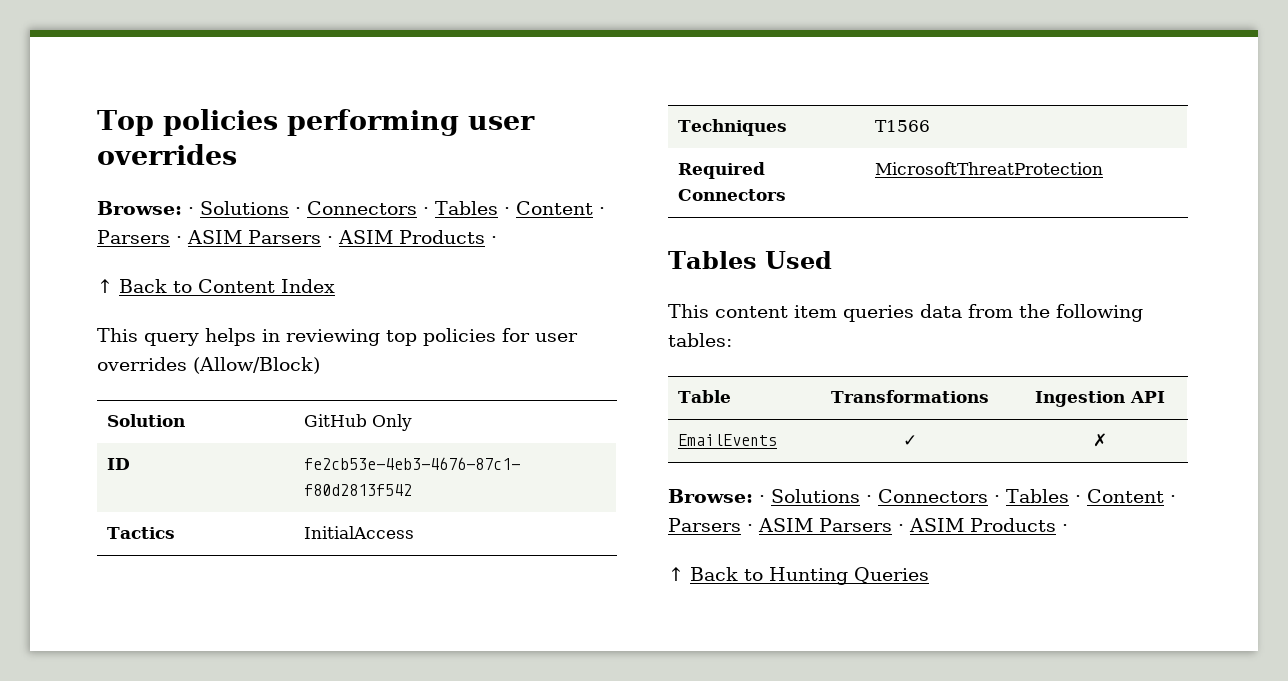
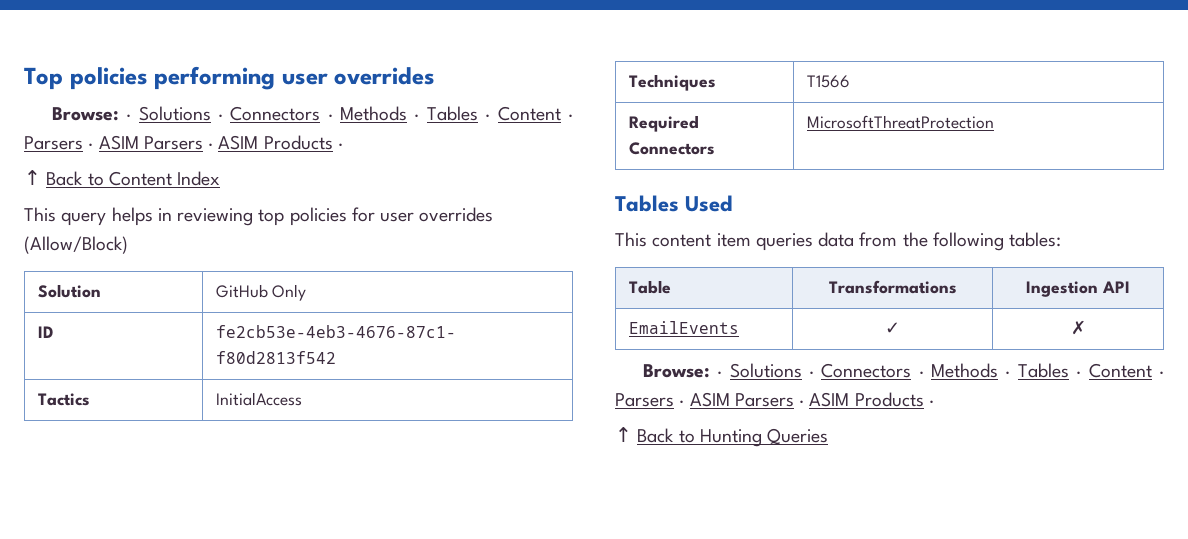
  Top policies performing user overrides
- Browse: · Solutions · Connectors · Tables · Content · Parsers · ASIM Parsers · ASIM Products ·
+ Browse: · Solutions · Connectors · Methods · Tables · Content · Parsers · ASIM Parsers · ASIM Products ·
  EmailEvents | ✓ | ✗
- Browse: · Solutions · Connectors · Tables · Content · Parsers · ASIM Parsers · ASIM Products ·
+ Browse: · Solutions · Connectors · Methods · Tables · Content · Parsers · ASIM Parsers · ASIM Products ·

